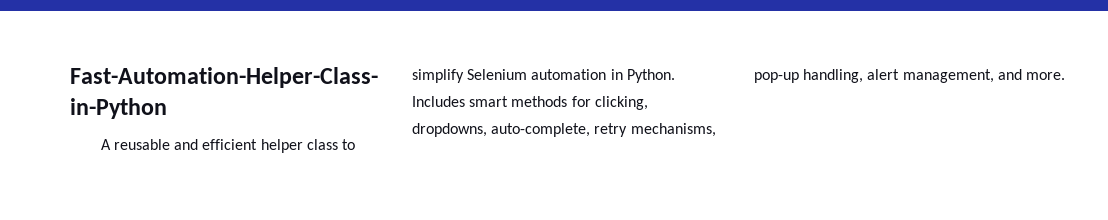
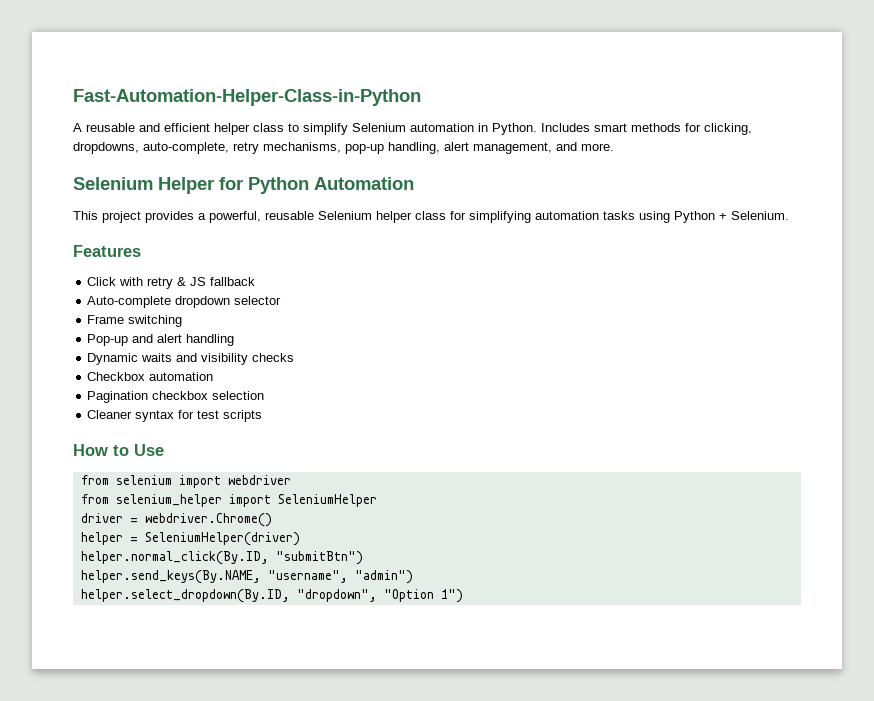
+ Selenium Helper for Python Automation
+ This project provides a powerful, reusable Selenium helper class for simplifying automation tasks using Python + Selenium.
+ Features
+ Click with retry & JS fallback
+ Auto-complete dropdown selector
+ Frame switching
+ Pop-up and alert handling
+ Dynamic waits and visibility checks
+ Checkbox automation
+ Pagination checkbox selection
+ Cleaner syntax for test scripts
+ How to Use
+ from selenium import webdriver
+ from selenium_helper import SeleniumHelper
+ driver = webdriver.Chrome()
+ helper = SeleniumHelper(driver)
+ helper.normal_click(By.ID, "submitBtn")
+ helper.send_keys(By.NAME, "username", "admin")
+ helper.select_dropdown(By.ID, "dropdown", "Option 1")

